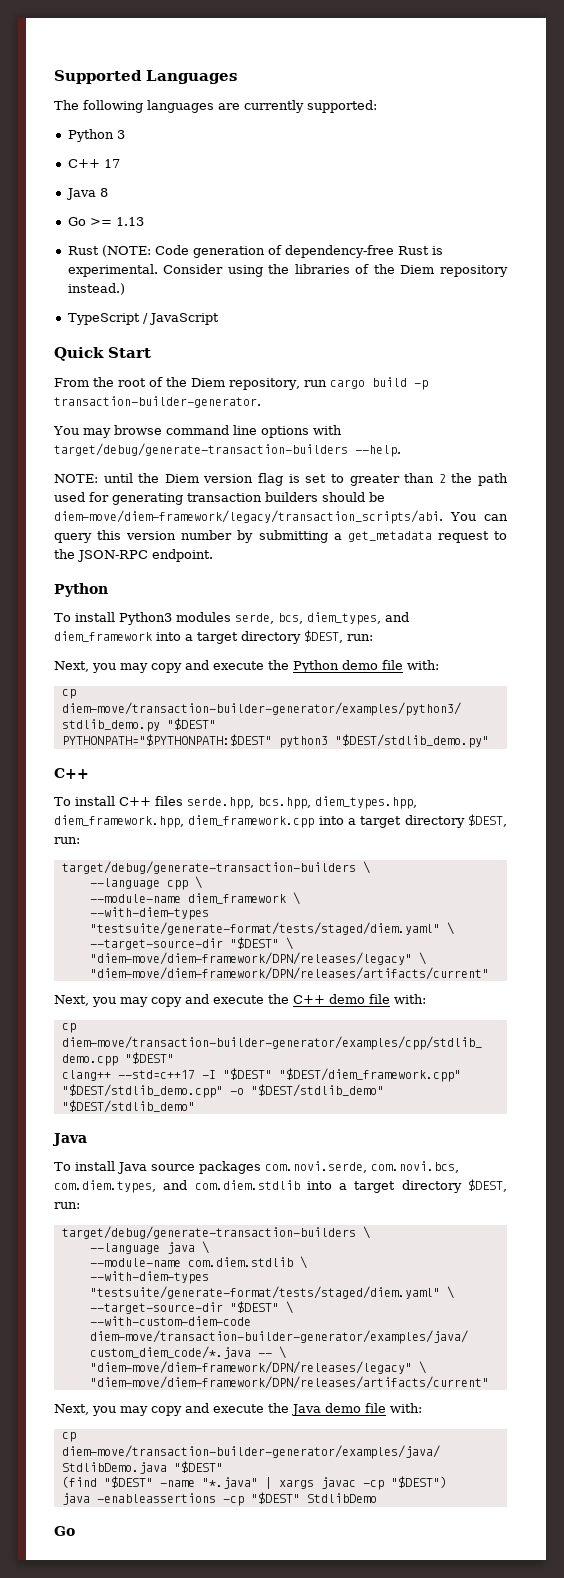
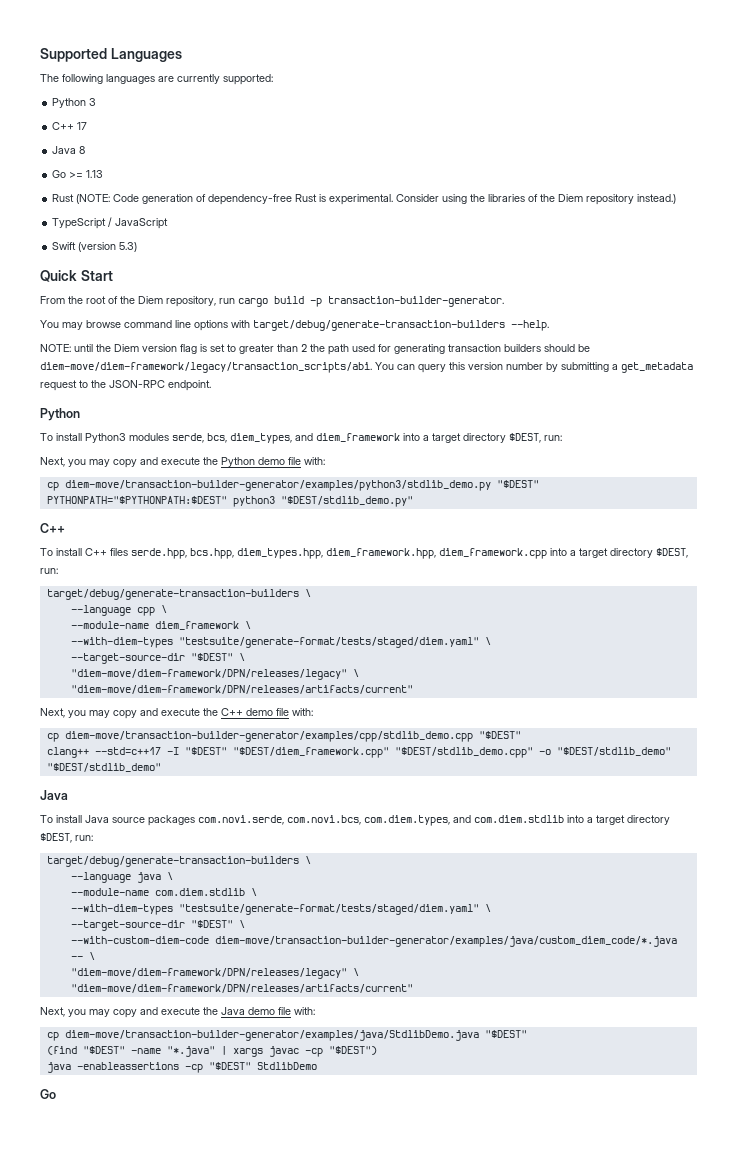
+ Swift (version 5.3)

